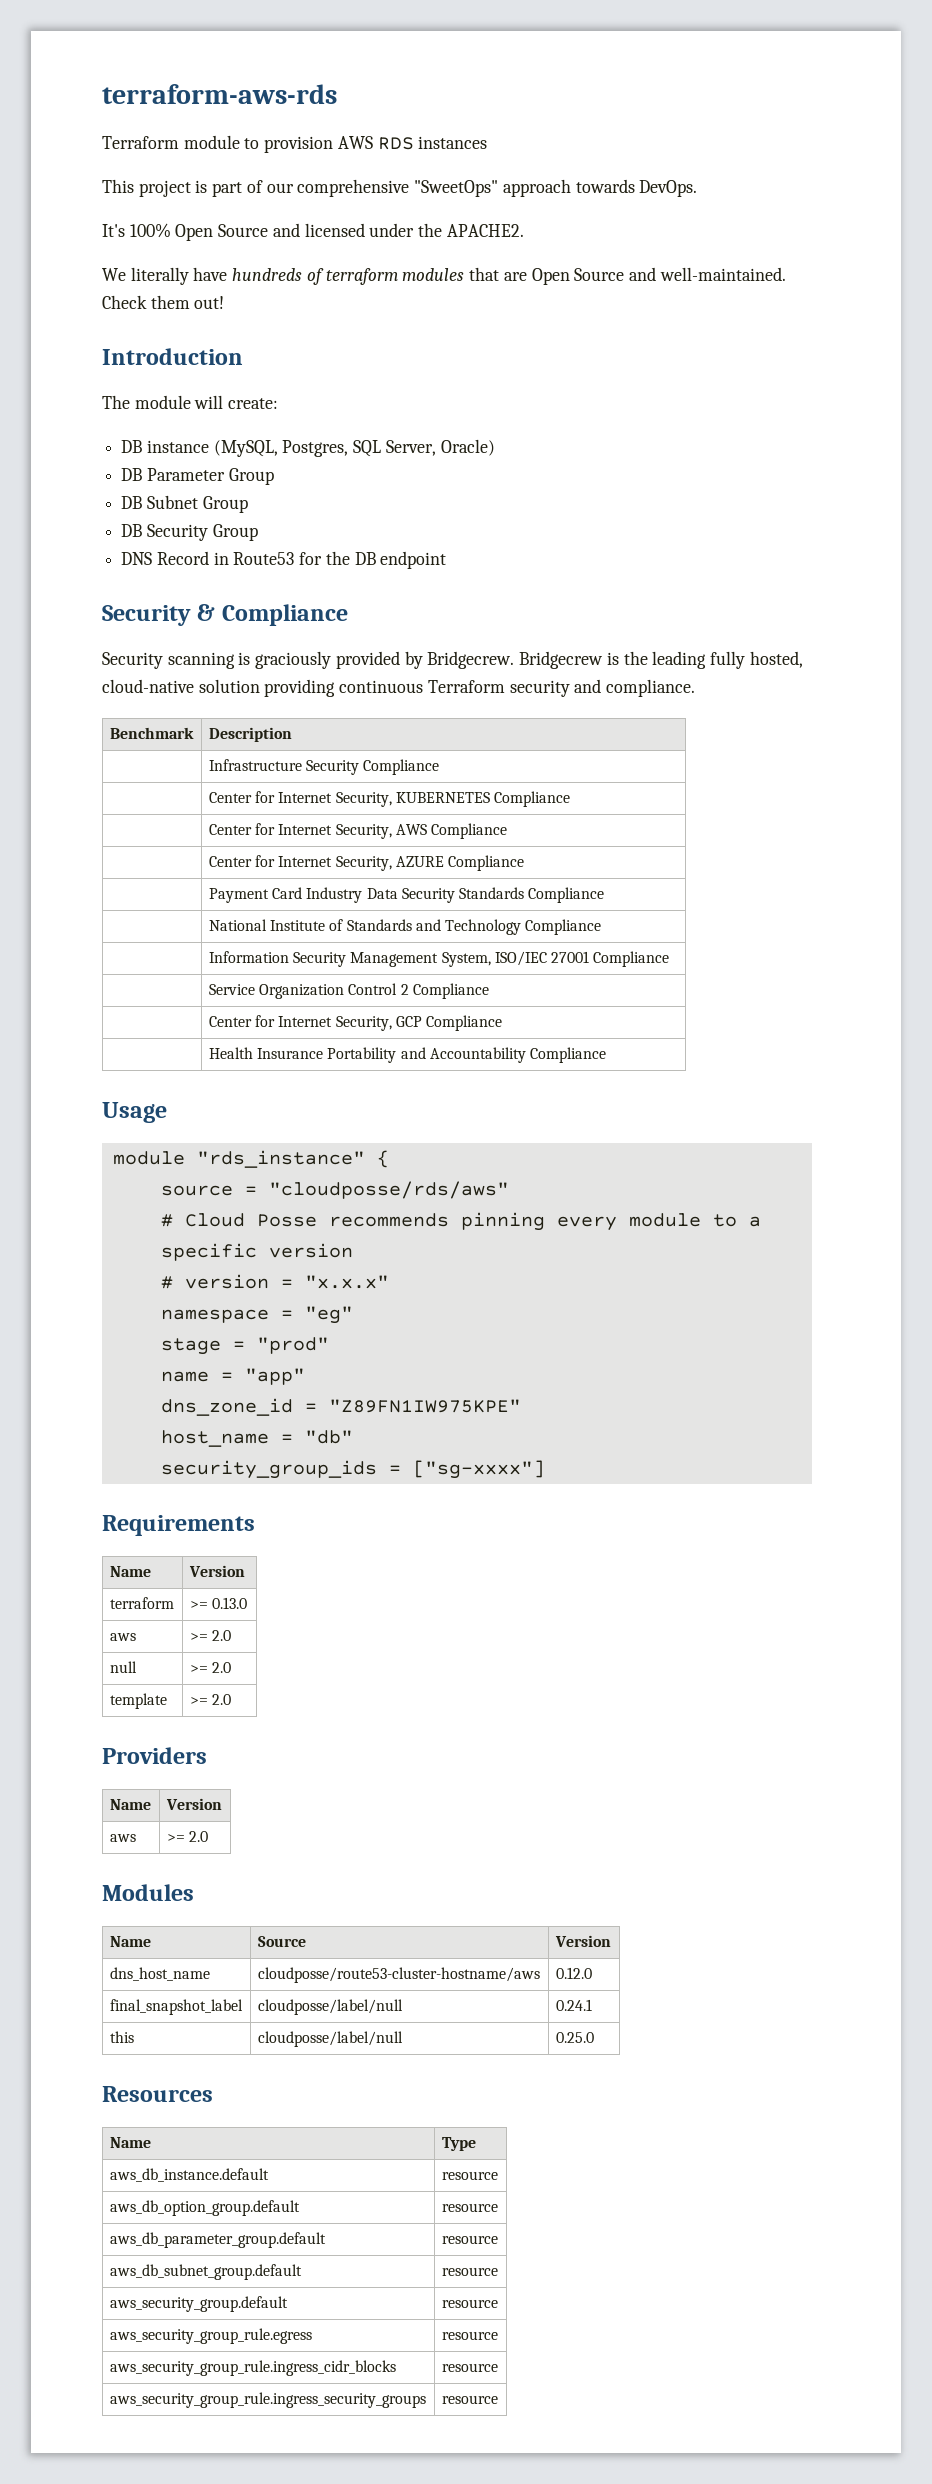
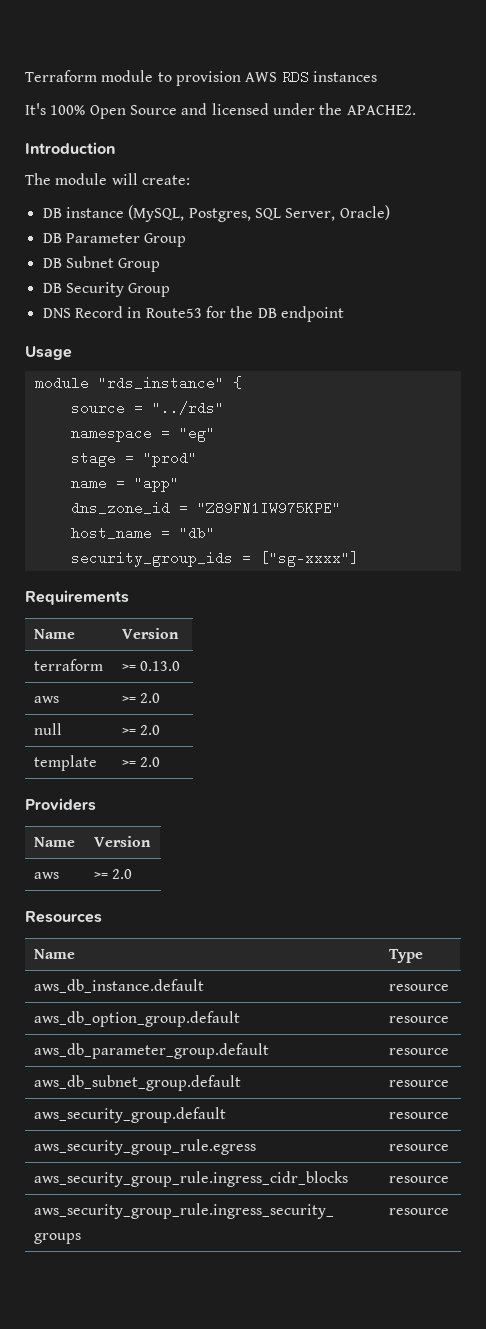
- terraform-aws-rds
- This project is part of our comprehensive "SweetOps" approach towards DevOps.
- We literally have hundreds of terraform modules that are Open Source and well-maintained. Check them out!
- Security & Compliance
- Security scanning is graciously provided by Bridgecrew. Bridgecrew is the leading fully hosted, cloud-native solution providing continuous Terraform security and compliance.
- Benchmark | Description
- | Infrastructure Security Compliance
- | Center for Internet Security, KUBERNETES Compliance
- | Center for Internet Security, AWS Compliance
- | Center for Internet Security, AZURE Compliance
- | Payment Card Industry Data Security Standards Compliance
- | National Institute of Standards and Technology Compliance
- | Information Security Management System, ISO/IEC 27001 Compliance
- | Service Organization Control 2 Compliance
- | Center for Internet Security, GCP Compliance
- | Health Insurance Portability and Accountability Compliance
- source = "cloudposse/rds/aws"
- # Cloud Posse recommends pinning every module to a specific version
- # version = "x.x.x"
+ source = "../rds"
- Modules
- Name | Source | Version
- dns_host_name | cloudposse/route53-cluster-hostname/aws | 0.12.0
- final_snapshot_label | cloudposse/label/null | 0.24.1
- this | cloudposse/label/null | 0.25.0

